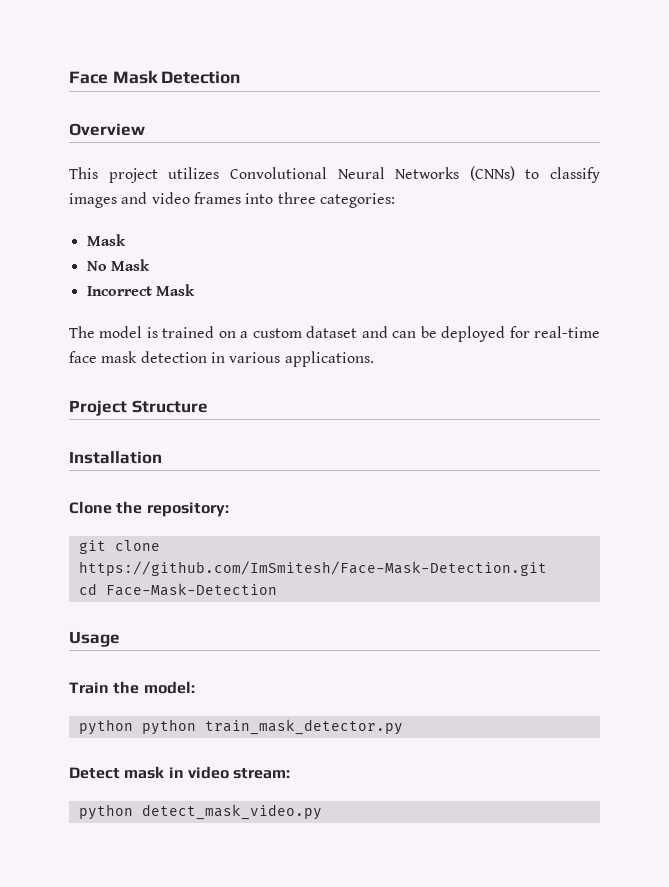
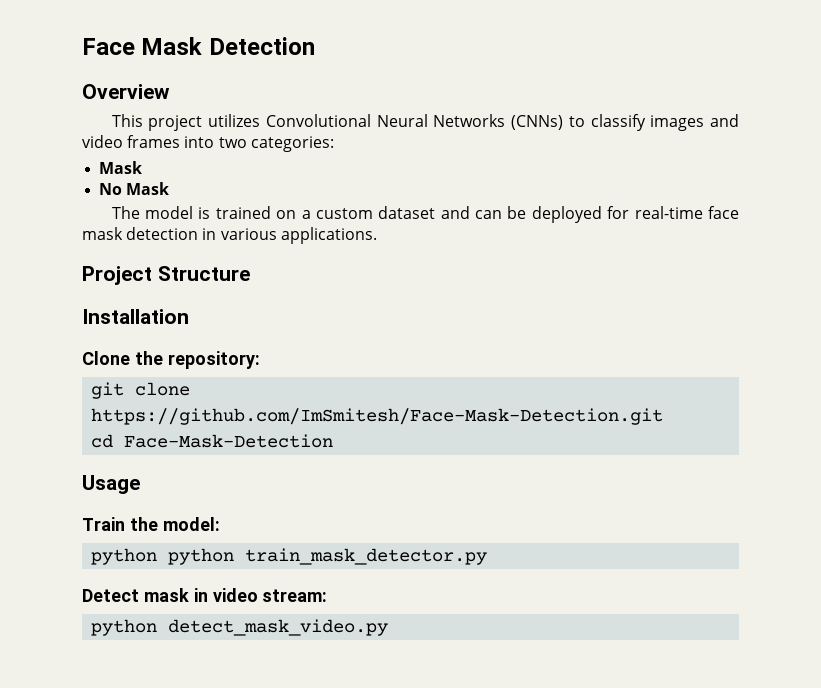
- This project utilizes Convolutional Neural Networks (CNNs) to classify images and video frames into three categories:
+ This project utilizes Convolutional Neural Networks (CNNs) to classify images and video frames into two categories:
- Incorrect Mask

